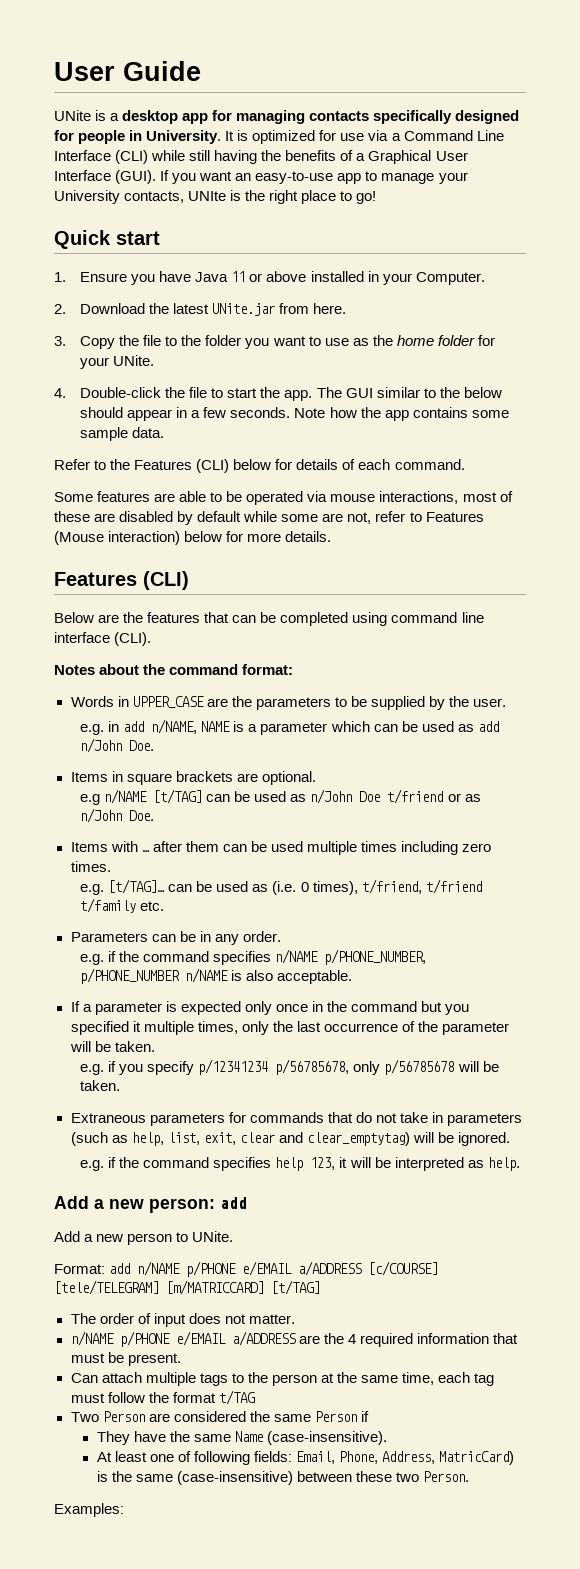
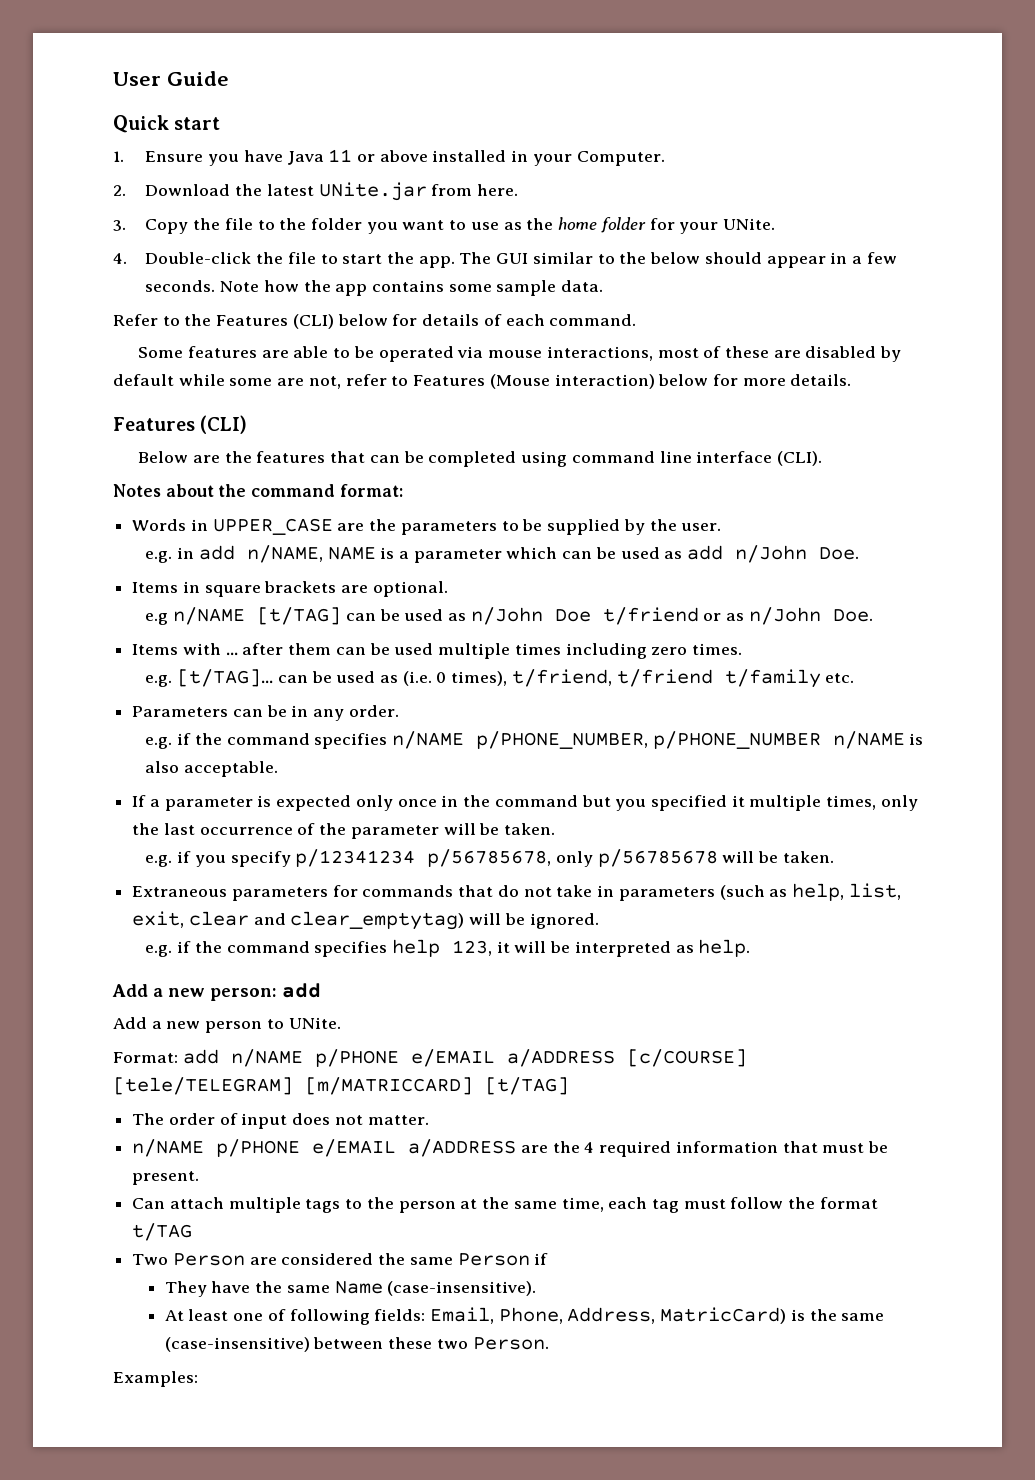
- UNite is a desktop app for managing contacts specifically designed for people in University. It is optimized for use via a Command Line Interface (CLI) while still having the benefits of a Graphical User Interface (GUI). If you want an easy-to-use app to manage your University contacts, UNIte is the right place to go!

